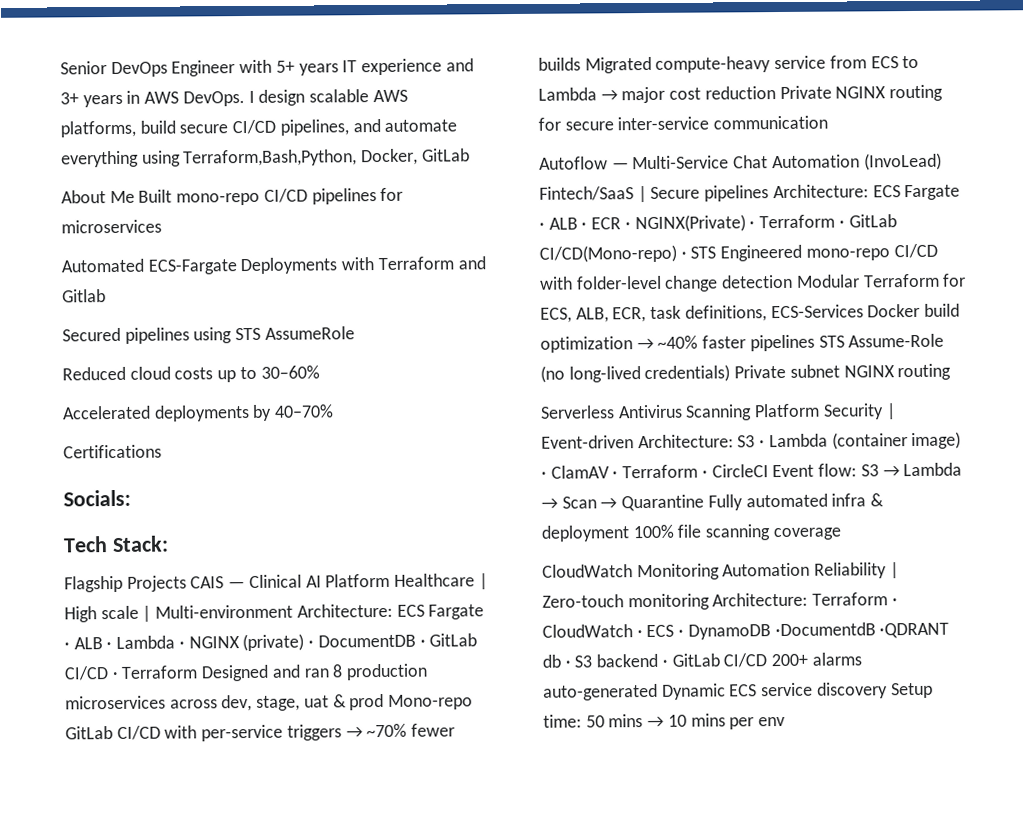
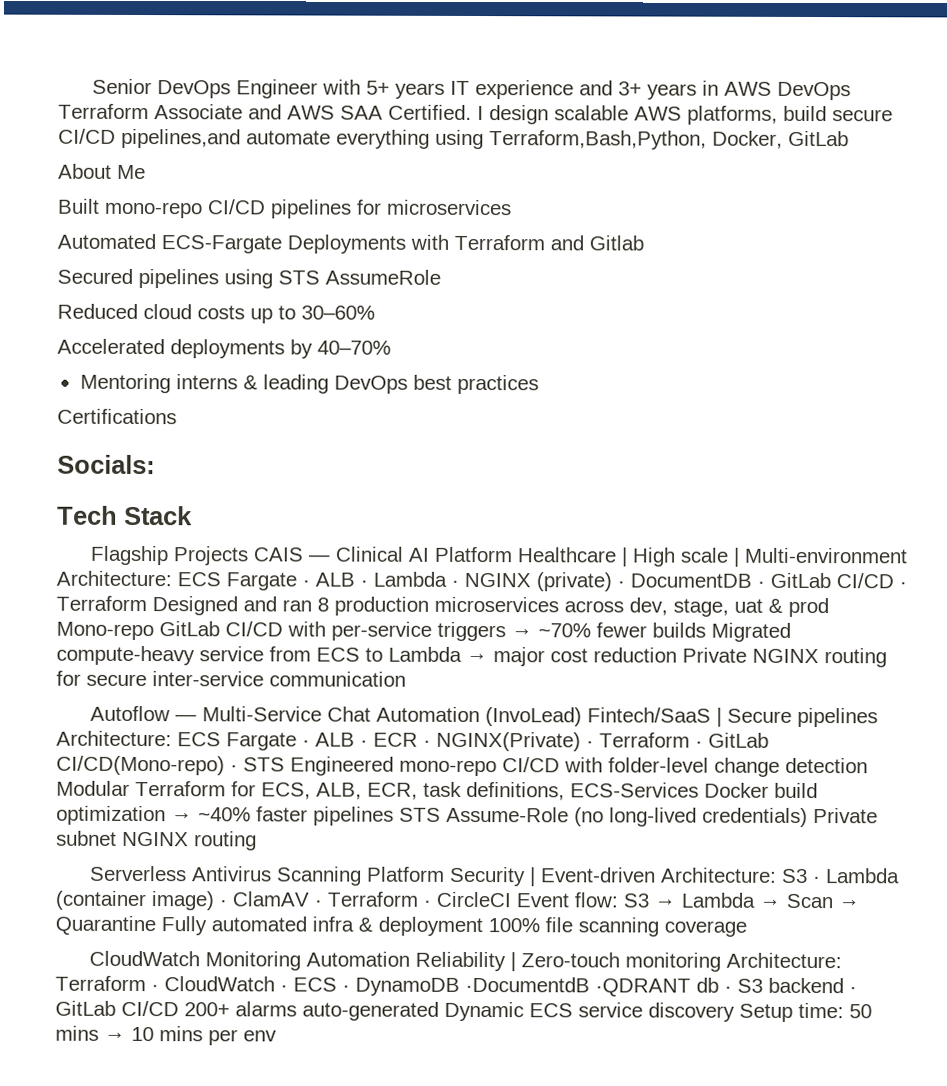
- Senior DevOps Engineer with 5+ years IT experience and 3+ years in AWS DevOps.
+ Senior DevOps Engineer with 5+ years IT experience and 3+ years in AWS DevOps Terraform Associate and AWS SAA Certified.
- I design scalable AWS platforms, build secure CI/CD pipelines, and automate everything using Terraform,Bash,Python, Docker, GitLab
+ I design scalable AWS platforms, build secure CI/CD pipelines,and automate everything using Terraform,Bash,Python, Docker, GitLab
- About Me Built mono-repo CI/CD pipelines for microservices
+ About Me
+ Built mono-repo CI/CD pipelines for microservices
+ Mentoring interns & leading DevOps best practices
- Tech Stack:
+ Tech Stack

